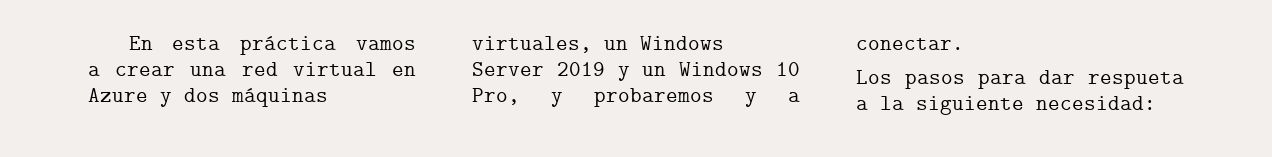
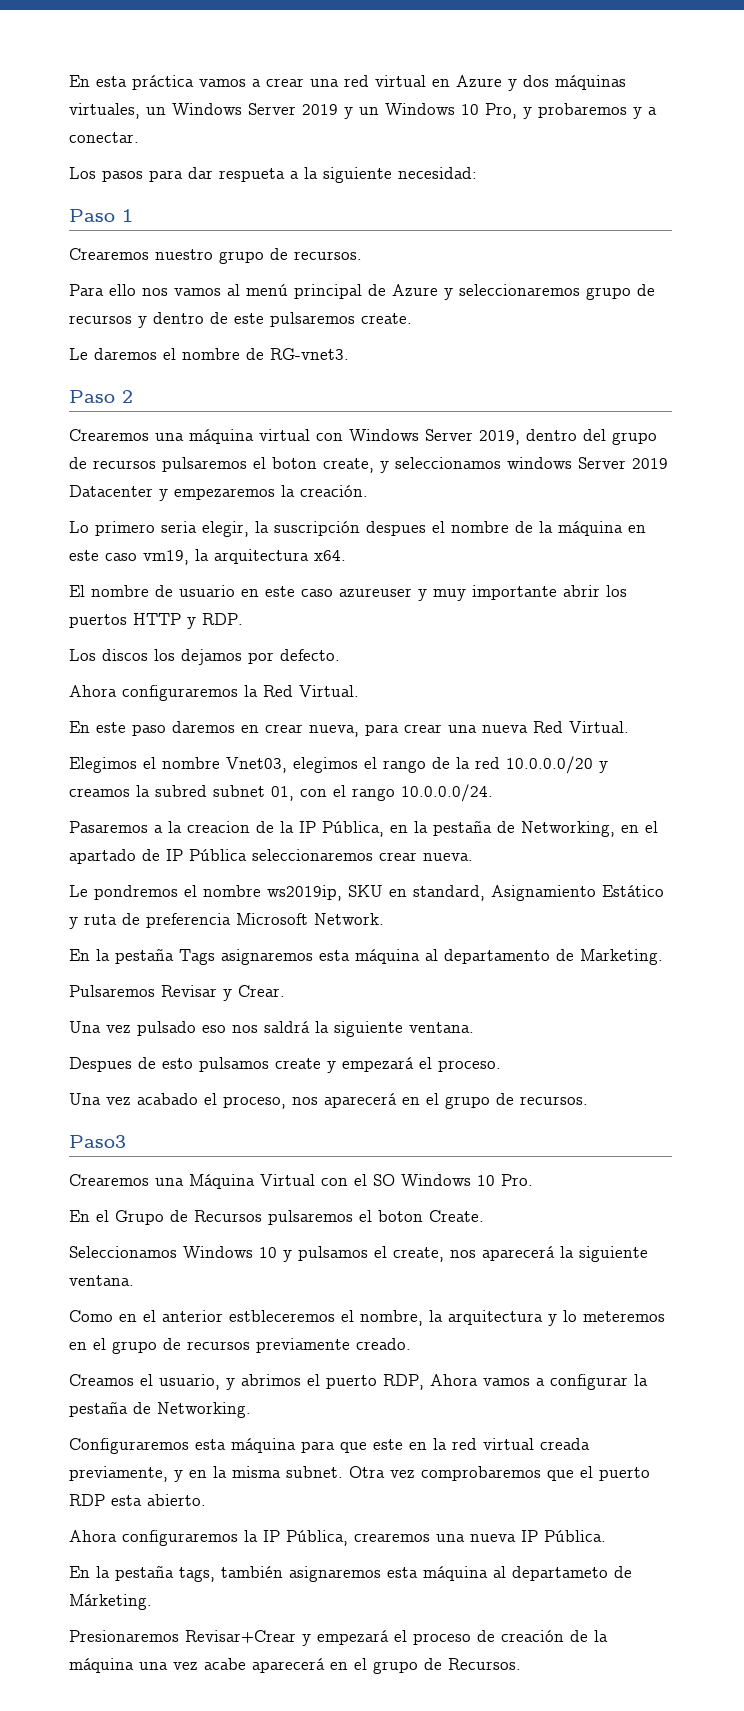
+ Paso 1
+ Crearemos nuestro grupo de recursos.
+ Para ello nos vamos al menú principal de Azure y seleccionaremos grupo de recursos y dentro de este pulsaremos create.
+ Le daremos el nombre de RG-vnet3.
+ Paso 2
+ Crearemos una máquina virtual con Windows Server 2019, dentro del grupo de recursos pulsaremos el boton create, y seleccionamos windows Server 2019 Datacenter y empezaremos la creación.
+ Lo primero seria elegir, la suscripción despues el nombre de la máquina en este caso vm19, la arquitectura x64.
+ El nombre de usuario en este caso azureuser y muy importante abrir los puertos HTTP y RDP.
+ Los discos los dejamos por defecto.
+ Ahora configuraremos la Red Virtual.
+ En este paso daremos en crear nueva, para crear una nueva Red Virtual.
+ Elegimos el nombre Vnet03, elegimos el rango de la red 10.0.0.0/20 y creamos la subred subnet 01, con el rango 10.0.0.0/24.
+ Pasaremos a la creacion de la IP Pública, en la pestaña de Networking, en el apartado de IP Pública seleccionaremos crear nueva.
+ Le pondremos el nombre ws2019ip, SKU en standard, Asignamiento Estático y ruta de preferencia Microsoft Network.
+ En la pestaña Tags asignaremos esta máquina al departamento de Marketing.
+ Pulsaremos Revisar y Crear.
+ Una vez pulsado eso nos saldrá la siguiente ventana.
+ Despues de esto pulsamos create y empezará el proceso.
+ Una vez acabado el proceso, nos aparecerá en el grupo de recursos.
+ Paso3
+ Crearemos una Máquina Virtual con el SO Windows 10 Pro.
+ En el Grupo de Recursos pulsaremos el boton Create.
+ Seleccionamos Windows 10 y pulsamos el create, nos aparecerá la siguiente ventana.
+ Como en el anterior estbleceremos el nombre, la arquitectura y lo meteremos en el grupo de recursos previamente creado.
+ Creamos el usuario, y abrimos el puerto RDP, Ahora vamos a configurar la pestaña de Networking.
+ Configuraremos esta máquina para que este en la red virtual creada previamente, y en la misma subnet. Otra vez comprobaremos que el puerto RDP esta abierto.
+ Ahora configuraremos la IP Pública, crearemos una nueva IP Pública.
+ En la pestaña tags, también asignaremos esta máquina al departameto de Márketing.
+ Presionaremos Revisar+Crear y empezará el proceso de creación de la máquina una vez acabe aparecerá en el grupo de Recursos.

